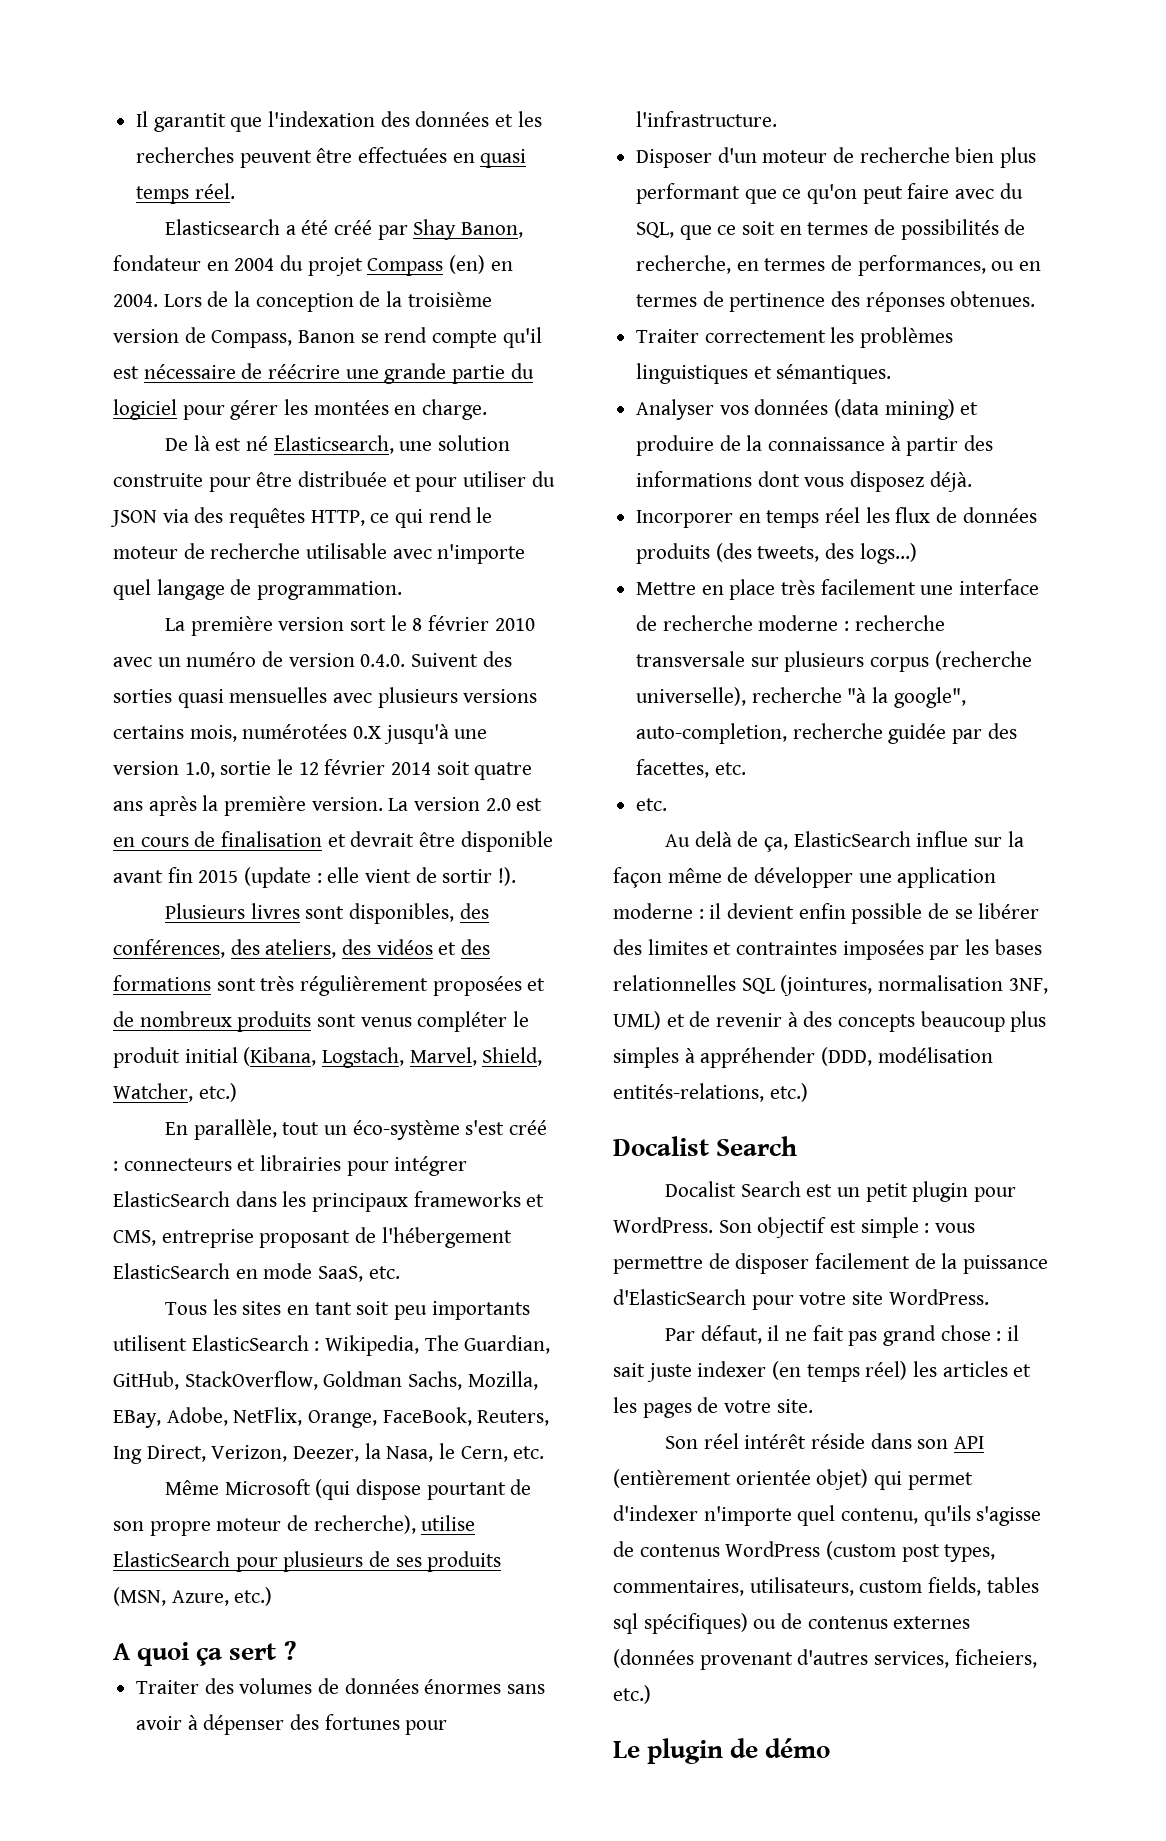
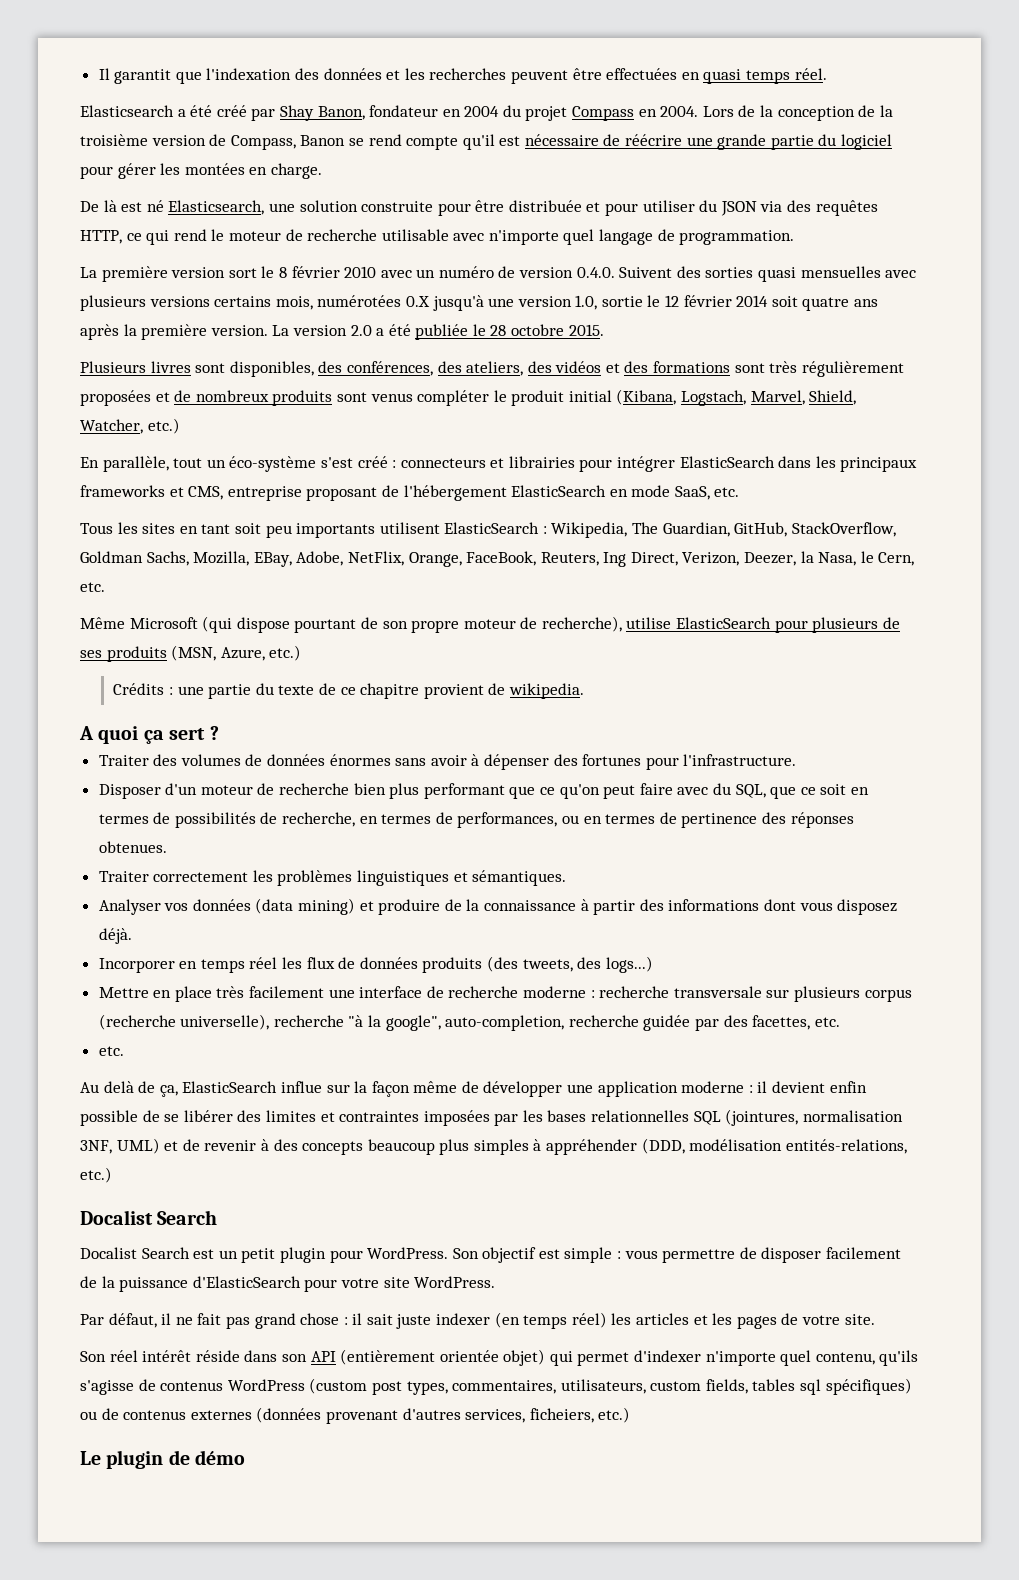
- Elasticsearch a été créé par Shay Banon, fondateur en 2004 du projet Compass (en) en 2004.
+ Elasticsearch a été créé par Shay Banon, fondateur en 2004 du projet Compass en 2004.
- La version 2.0 est en cours de finalisation et devrait être disponible avant fin 2015 (update : elle vient de sortir !).
+ La version 2.0 a été publiée le 28 octobre 2015.
+ Crédits : une partie du texte de ce chapitre provient de wikipedia.

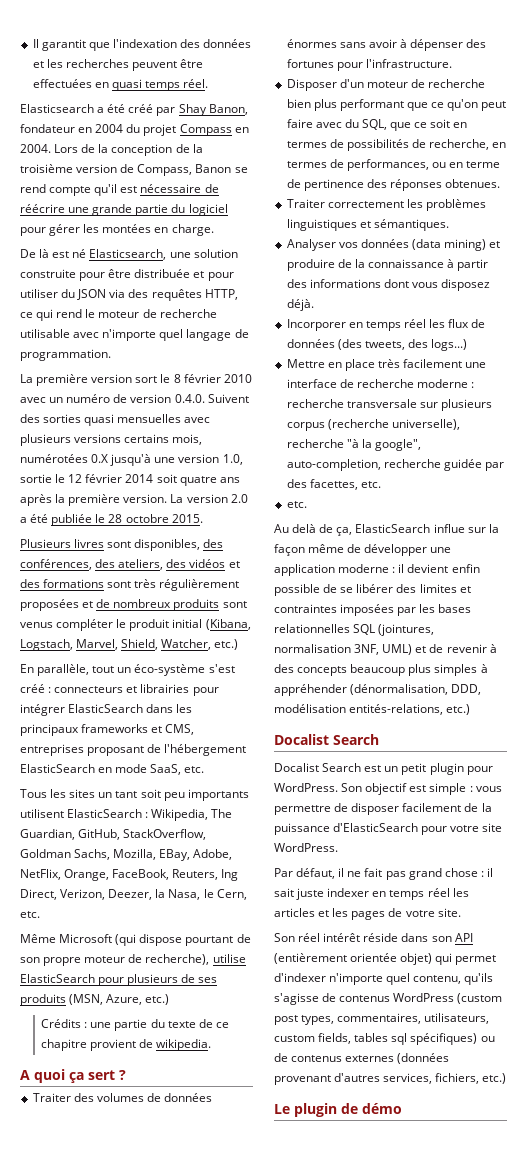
- En parallèle, tout un éco-système s'est créé : connecteurs et librairies pour intégrer ElasticSearch dans les principaux frameworks et CMS, entreprise proposant de l'hébergement ElasticSearch en mode SaaS, etc.
+ En parallèle, tout un éco-système s'est créé : connecteurs et librairies pour intégrer ElasticSearch dans les principaux frameworks et CMS, entreprises proposant de l'hébergement ElasticSearch en mode SaaS, etc.
- Tous les sites en tant soit peu importants utilisent ElasticSearch : Wikipedia, The Guardian, GitHub, StackOverflow, Goldman Sachs, Mozilla, EBay, Adobe, NetFlix, Orange, FaceBook, Reuters, Ing Direct, Verizon, Deezer, la Nasa, le Cern, etc.
+ Tous les sites un tant soit peu importants utilisent ElasticSearch : Wikipedia, The Guardian, GitHub, StackOverflow, Goldman Sachs, Mozilla, EBay, Adobe, NetFlix, Orange, FaceBook, Reuters, Ing Direct, Verizon, Deezer, la Nasa, le Cern, etc.
- Disposer d'un moteur de recherche bien plus performant que ce qu'on peut faire avec du SQL, que ce soit en termes de possibilités de recherche, en termes de performances, ou en termes de pertinence des réponses obtenues.
+ Disposer d'un moteur de recherche bien plus performant que ce qu'on peut faire avec du SQL, que ce soit en termes de possibilités de recherche, en termes de performances, ou en terme de pertinence des réponses obtenues.
- Incorporer en temps réel les flux de données produits (des tweets, des logs...)
+ Incorporer en temps réel les flux de données (des tweets, des logs...)
- Au delà de ça, ElasticSearch influe sur la façon même de développer une application moderne : il devient enfin possible de se libérer des limites et contraintes imposées par les bases relationnelles SQL (jointures, normalisation 3NF, UML) et de revenir à des concepts beaucoup plus simples à appréhender (DDD, modélisation entités-relations, etc.)
+ Au delà de ça, ElasticSearch influe sur la façon même de développer une application moderne : il devient enfin possible de se libérer des limites et contraintes imposées par les bases relationnelles SQL (jointures, normalisation 3NF, UML) et de revenir à des concepts beaucoup plus simples à appréhender (dénormalisation, DDD, modélisation entités-relations, etc.)
- Par défaut, il ne fait pas grand chose : il sait juste indexer (en temps réel) les articles et les pages de votre site.
+ Par défaut, il ne fait pas grand chose : il sait juste indexer en temps réel les articles et les pages de votre site.
- Son réel intérêt réside dans son API (entièrement orientée objet) qui permet d'indexer n'importe quel contenu, qu'ils s'agisse de contenus WordPress (custom post types, commentaires, utilisateurs, custom fields, tables sql spécifiques) ou de contenus externes (données provenant d'autres services, ficheiers, etc.)
+ Son réel intérêt réside dans son API (entièrement orientée objet) qui permet d'indexer n'importe quel contenu, qu'ils s'agisse de contenus WordPress (custom post types, commentaires, utilisateurs, custom fields, tables sql spécifiques) ou de contenus externes (données provenant d'autres services, fichiers, etc.)

